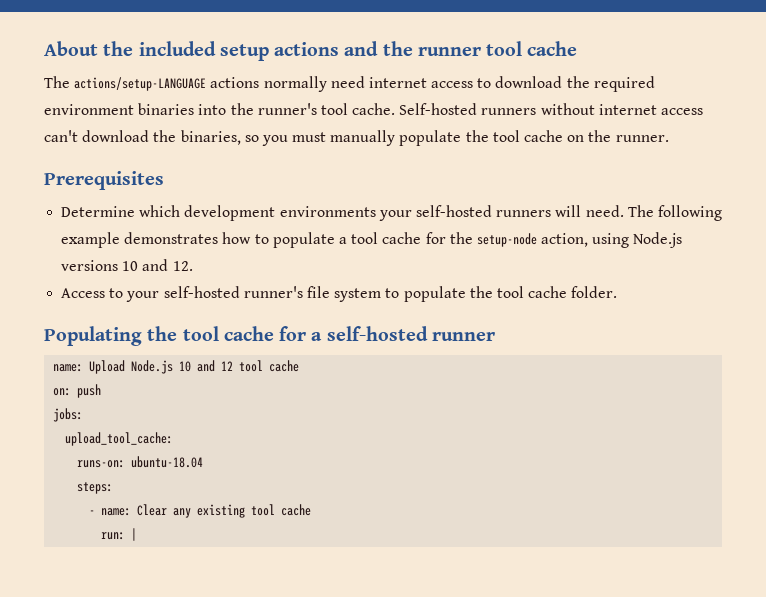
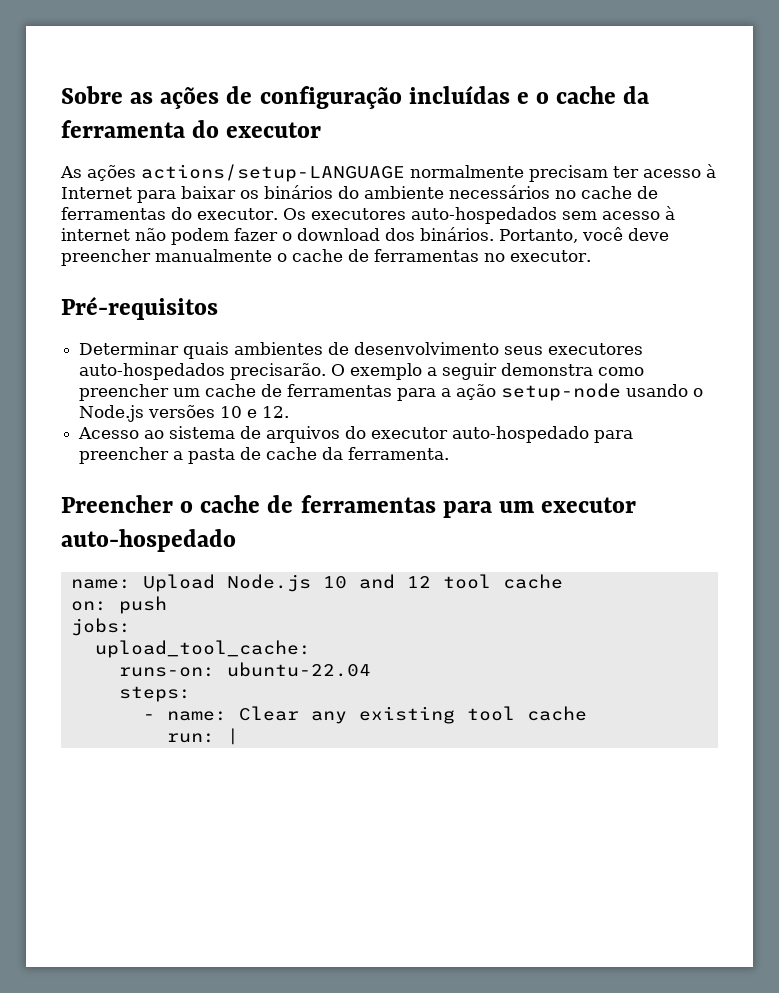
- About the included setup actions and the runner tool cache
- The actions/setup-LANGUAGE actions normally need internet access to download the required environment binaries into the runner's tool cache. Self-hosted runners without internet access can't download the binaries, so you must manually populate the tool cache on the runner.
- Prerequisites
- Determine which development environments your self-hosted runners will need. The following example demonstrates how to populate a tool cache for the setup-node action, using Node.js versions 10 and 12.
- Access to your self-hosted runner's file system to populate the tool cache folder.
- Populating the tool cache for a self-hosted runner
+ Sobre as ações de configuração incluídas e o cache da ferramenta do executor
+ As ações actions/setup-LANGUAGE normalmente precisam ter acesso à Internet para baixar os binários do ambiente necessários no cache de ferramentas do executor. Os executores auto-hospedados sem acesso à internet não podem fazer o download dos binários. Portanto, você deve preencher manualmente o cache de ferramentas no executor.
+ Pré-requisitos
+ Determinar quais ambientes de desenvolvimento seus executores auto-hospedados precisarão. O exemplo a seguir demonstra como preencher um cache de ferramentas para a ação setup-node usando o Node.js versões 10 e 12.
+ Acesso ao sistema de arquivos do executor auto-hospedado para preencher a pasta de cache da ferramenta.
+ Preencher o cache de ferramentas para um executor auto-hospedado
- runs-on: ubuntu-18.04
+ runs-on: ubuntu-22.04

